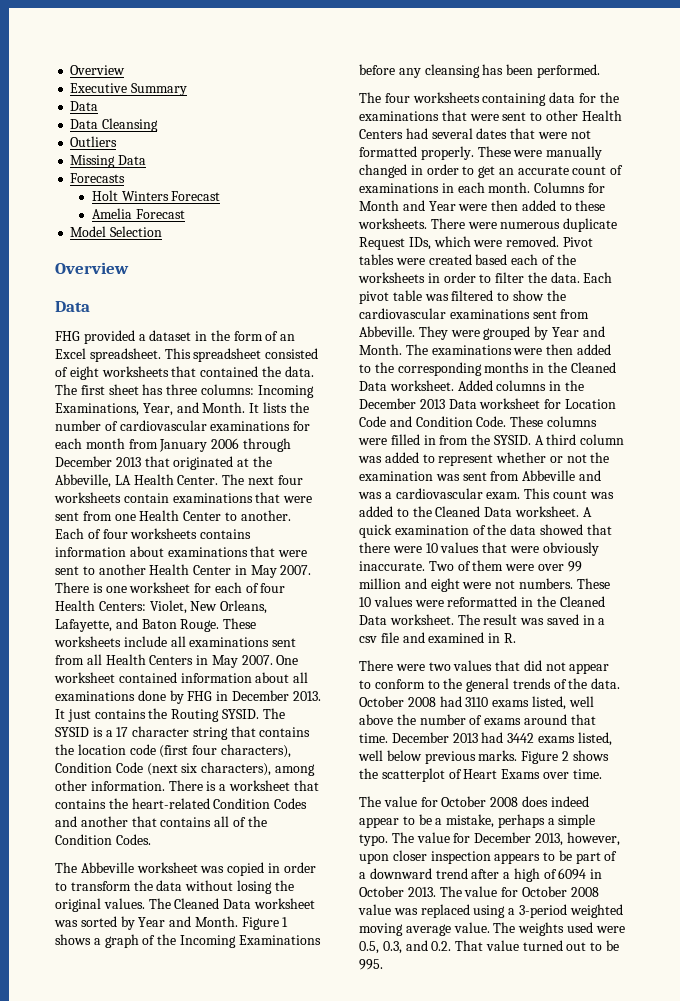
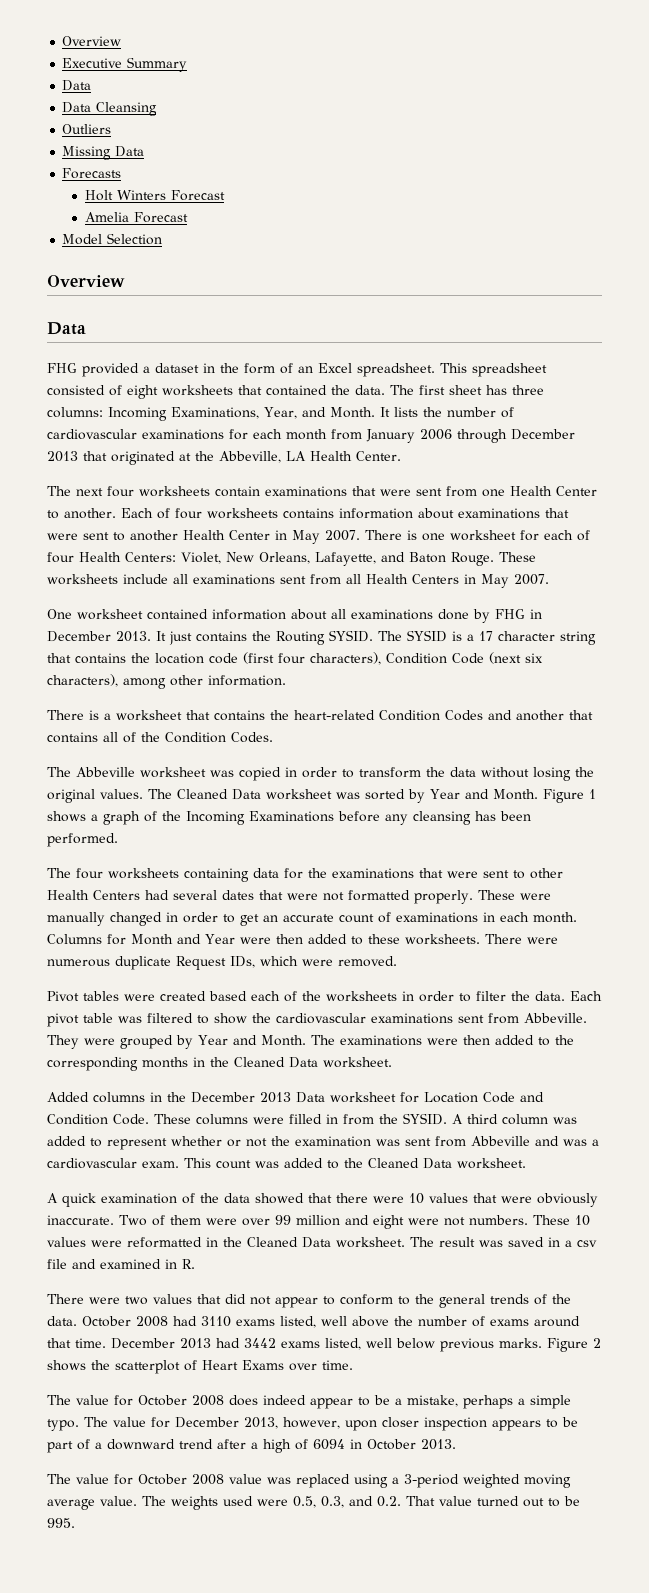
- It lists the number of cardiovascular examinations for each month from January 2006 through December 2013 that originated at the Abbeville, LA Health Center. The next four worksheets contain examinations that were sent from one Health Center to another.
+ It lists the number of cardiovascular examinations for each month from January 2006 through December 2013 that originated at the Abbeville, LA Health Center.
+ The next four worksheets contain examinations that were sent from one Health Center to another.
- These worksheets include all examinations sent from all Health Centers in May 2007. One worksheet contained information about all examinations done by FHG in December 2013.
+ These worksheets include all examinations sent from all Health Centers in May 2007.
+ One worksheet contained information about all examinations done by FHG in December 2013.
- The SYSID is a 17 character string that contains the location code (first four characters), Condition Code (next six characters), among other information. There is a worksheet that contains the heart-related Condition Codes and another that contains all of the Condition Codes.
+ The SYSID is a 17 character string that contains the location code (first four characters), Condition Code (next six characters), among other information.
+ There is a worksheet that contains the heart-related Condition Codes and another that contains all of the Condition Codes.
- There were numerous duplicate Request IDs, which were removed. Pivot tables were created based each of the worksheets in order to filter the data.
+ There were numerous duplicate Request IDs, which were removed.
+ Pivot tables were created based each of the worksheets in order to filter the data.
- The examinations were then added to the corresponding months in the Cleaned Data worksheet. Added columns in the December 2013 Data worksheet for Location Code and Condition Code.
+ The examinations were then added to the corresponding months in the Cleaned Data worksheet.
+ Added columns in the December 2013 Data worksheet for Location Code and Condition Code.
- This count was added to the Cleaned Data worksheet. A quick examination of the data showed that there were 10 values that were obviously inaccurate.
+ This count was added to the Cleaned Data worksheet.
+ A quick examination of the data showed that there were 10 values that were obviously inaccurate.
- The value for December 2013, however, upon closer inspection appears to be part of a downward trend after a high of 6094 in October 2013. The value for October 2008 value was replaced using a 3-period weighted moving average value.
+ The value for December 2013, however, upon closer inspection appears to be part of a downward trend after a high of 6094 in October 2013.
+ The value for October 2008 value was replaced using a 3-period weighted moving average value.

